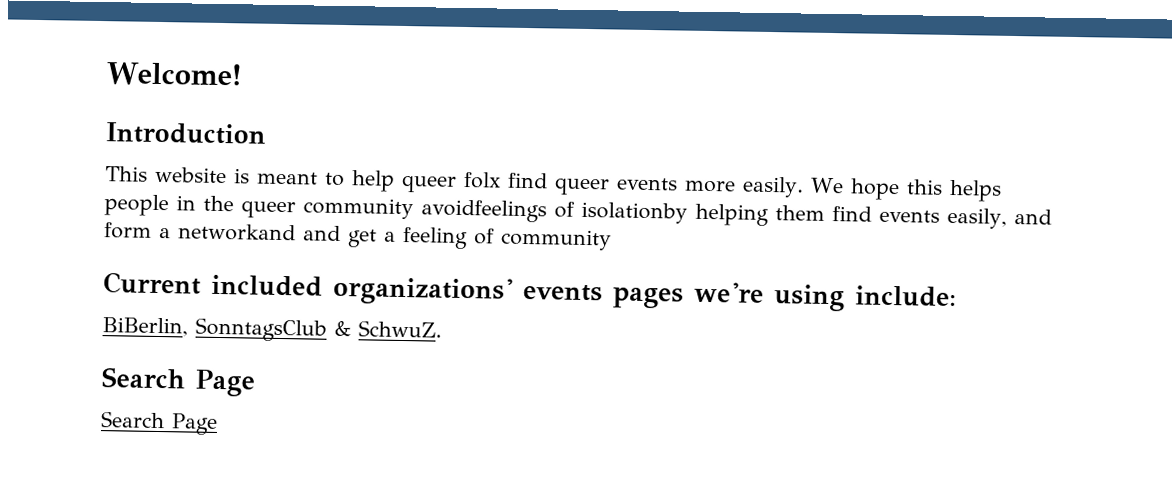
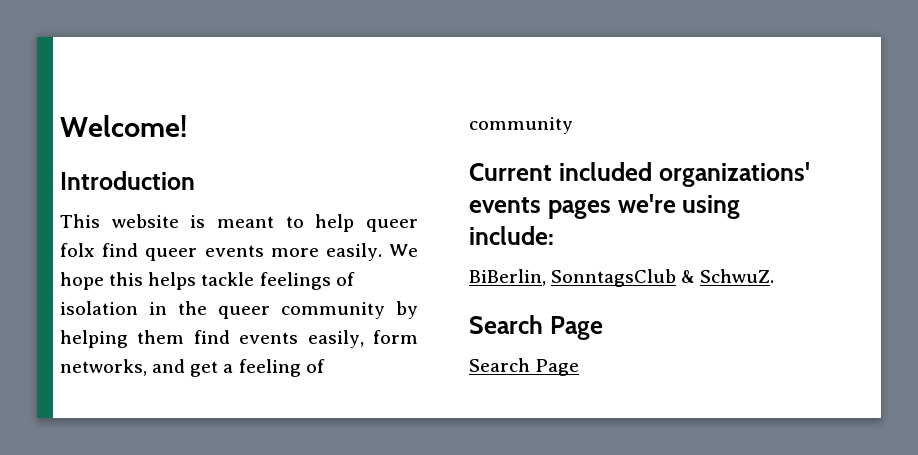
- We hope this helps people in the queer community avoidfeelings of isolationby helping them find events easily, and form a networkand and get a feeling of community
+ We hope this helps tackle feelings of isolation in the queer community by helping them find events easily, form networks, and get a feeling of community

